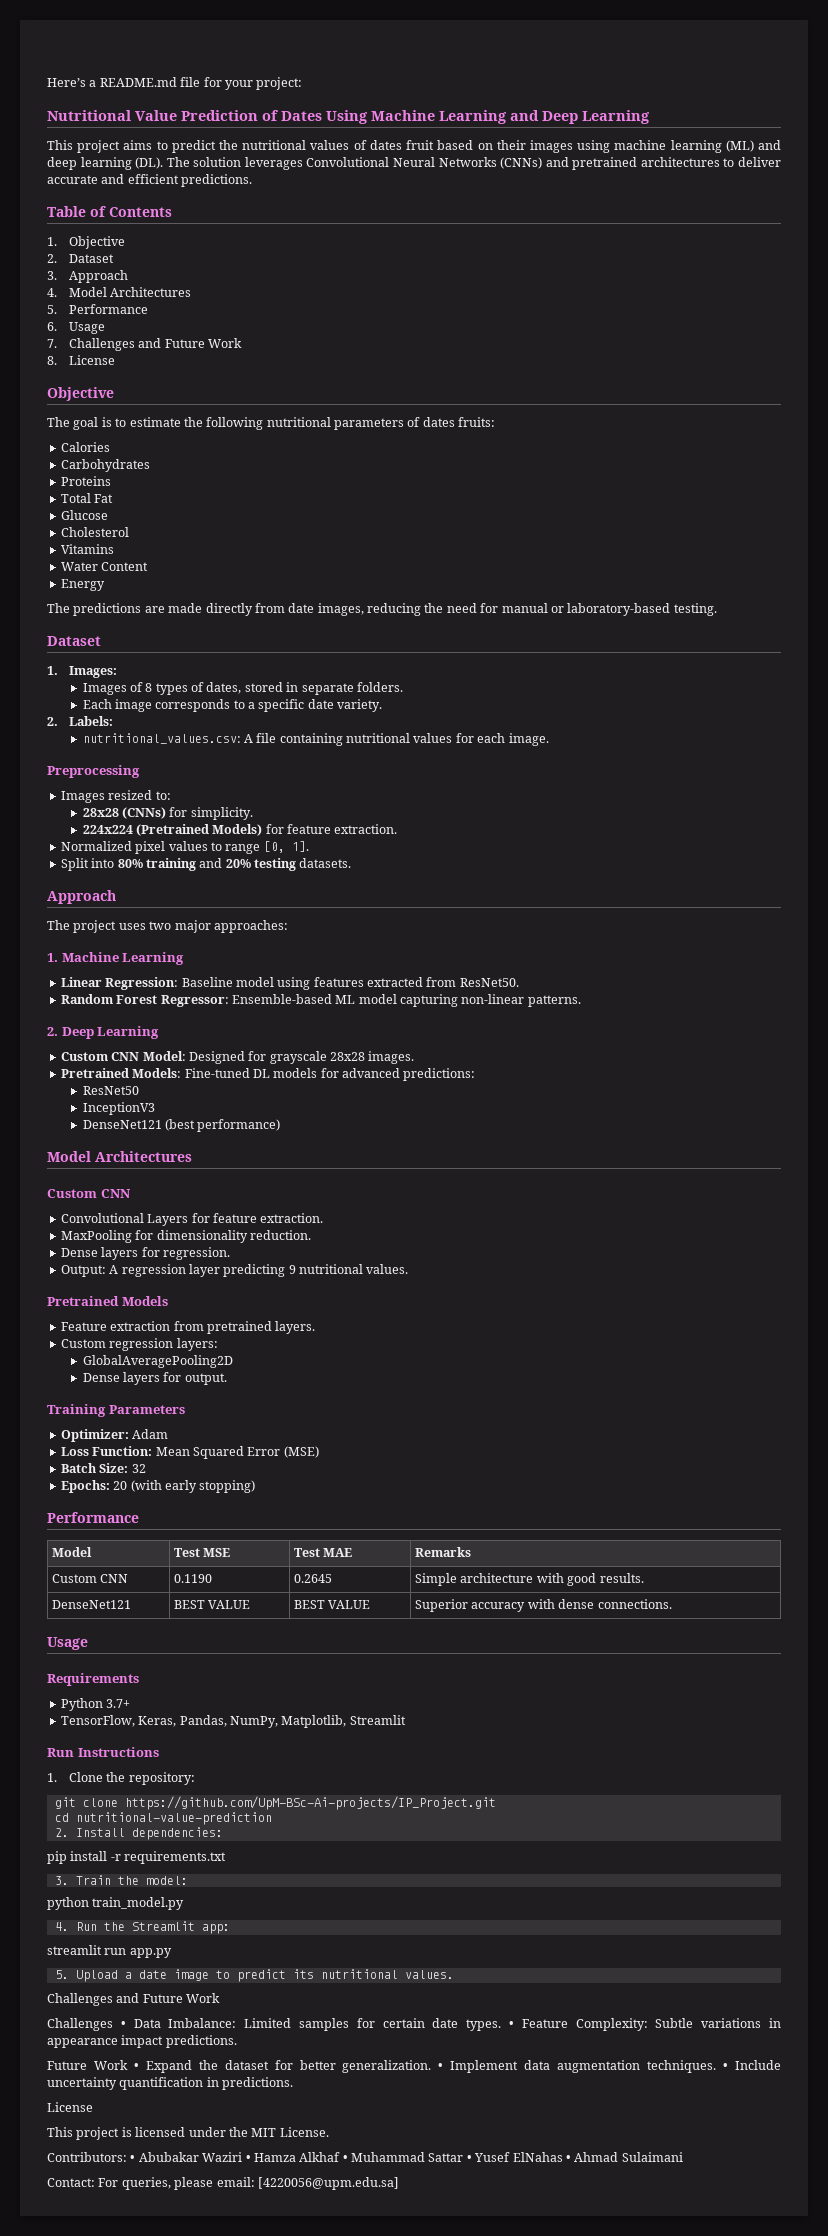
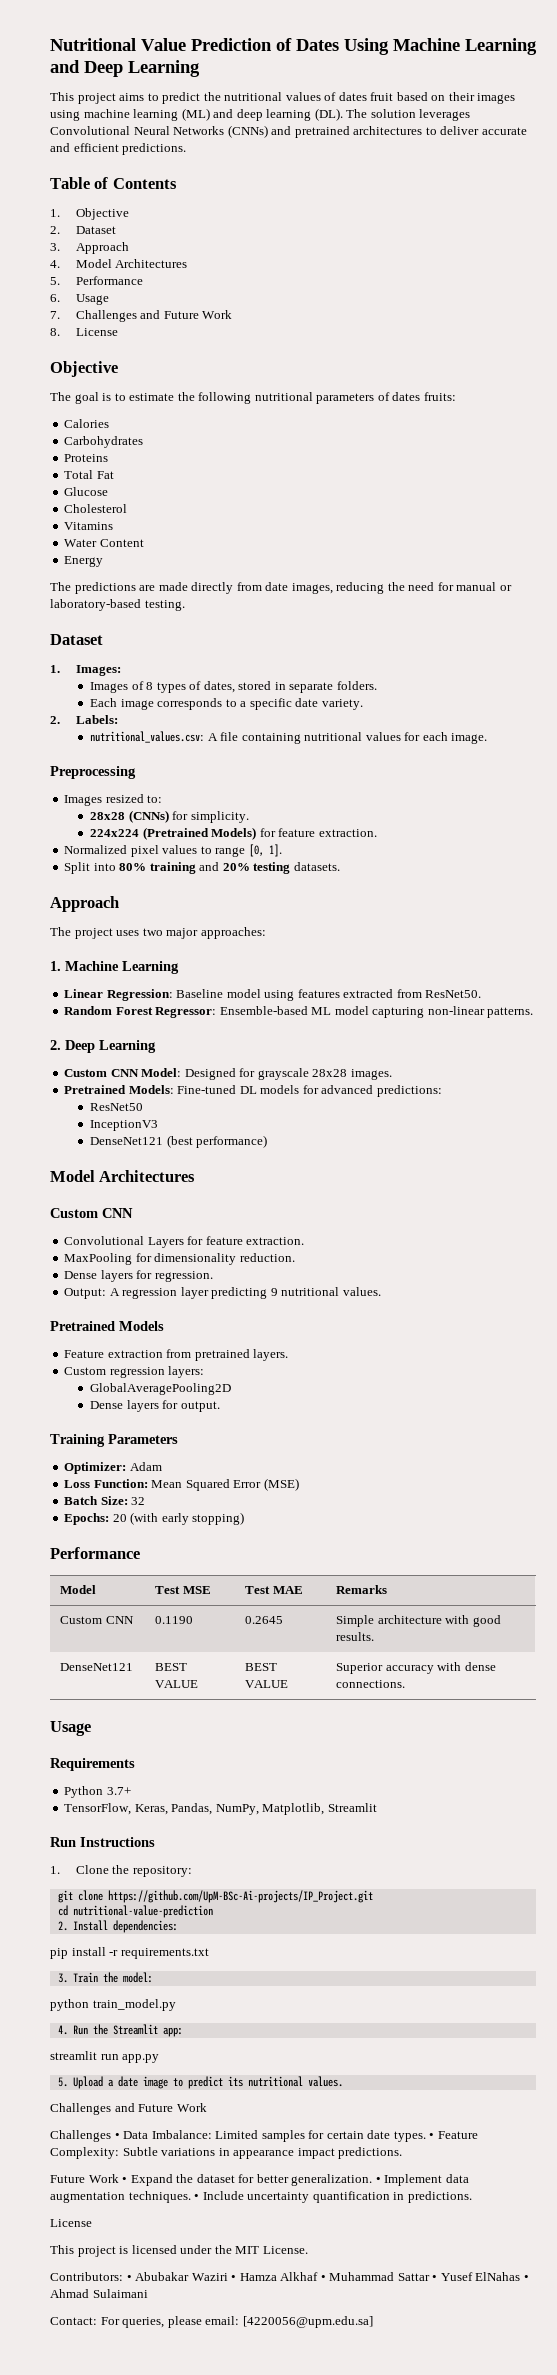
- Here’s a README.md file for your project:

